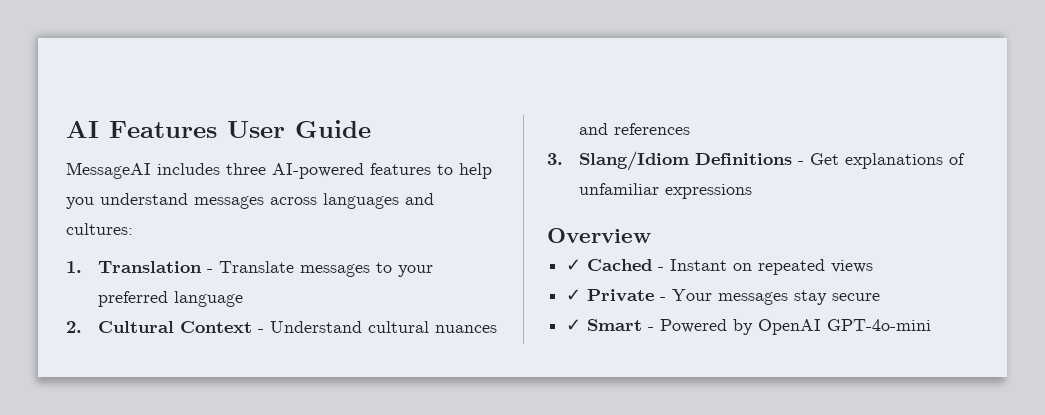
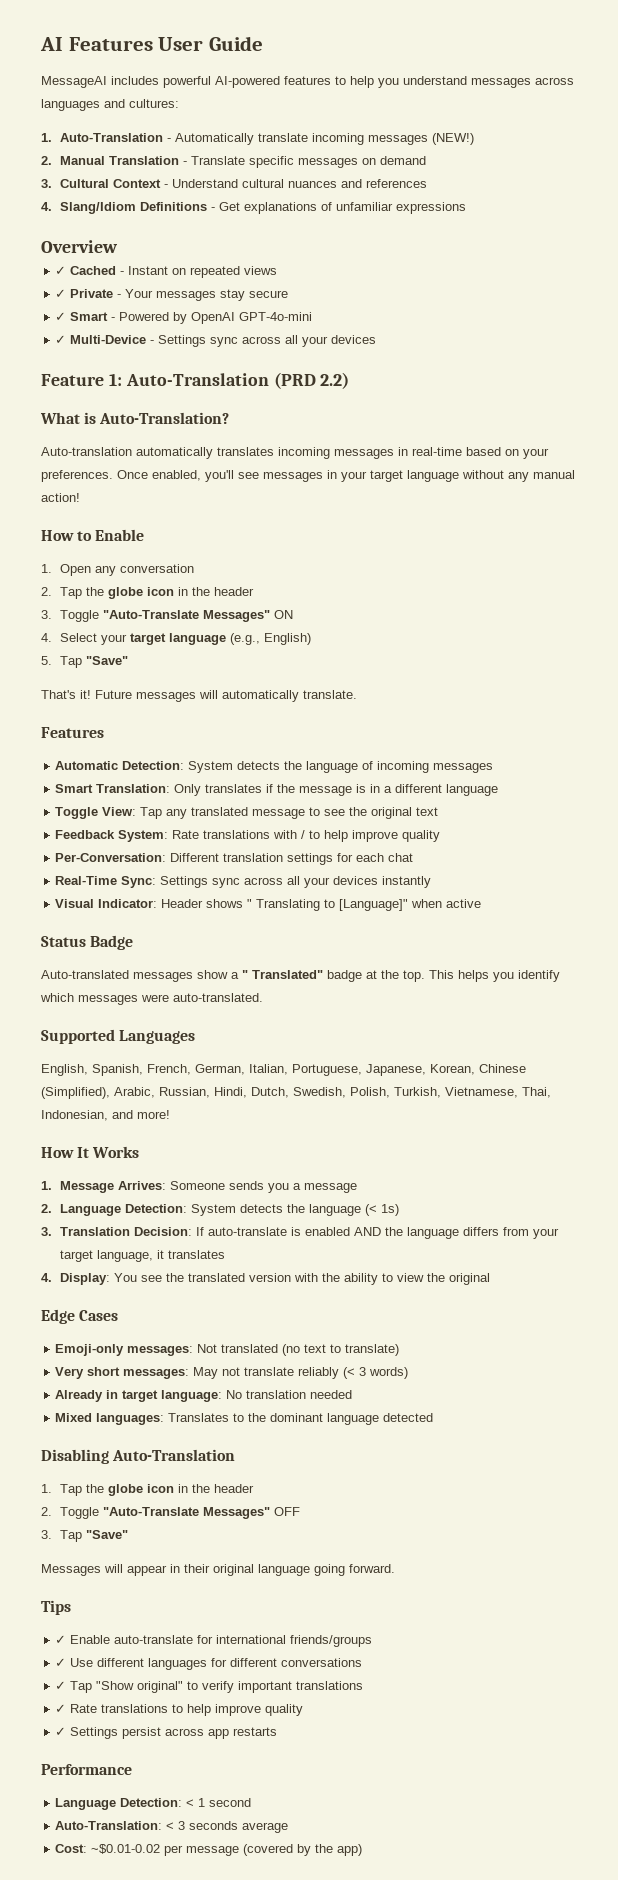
- MessageAI includes three AI-powered features to help you understand messages across languages and cultures:
+ MessageAI includes powerful AI-powered features to help you understand messages across languages and cultures:
- 1. Translation - Translate messages to your preferred language
- 2. Cultural Context - Understand cultural nuances and references
+ 1. Auto-Translation - Automatically translate incoming messages (NEW!)
+ 2. Manual Translation - Translate specific messages on demand
+ 3. Cultural Context - Understand cultural nuances and references
- 3. Slang/Idiom Definitions - Get explanations of unfamiliar expressions
+ 4. Slang/Idiom Definitions - Get explanations of unfamiliar expressions
+ ✓ Multi-Device - Settings sync across all your devices
+ Feature 1: Auto-Translation (PRD 2.2)
+ What is Auto-Translation?
+ Auto-translation automatically translates incoming messages in real-time based on your preferences. Once enabled, you'll see messages in your target language without any manual action!
+ How to Enable
+ 1. Open any conversation
+ 2. Tap the globe icon in the header
+ 3. Toggle "Auto-Translate Messages" ON
+ 4. Select your target language (e.g., English)
+ 5. Tap "Save"
+ That's it! Future messages will automatically translate.
+ Features
+ Automatic Detection: System detects the language of incoming messages
+ Smart Translation: Only translates if the message is in a different language
+ Toggle View: Tap any translated message to see the original text
+ Feedback System: Rate translations with / to help improve quality
+ Per-Conversation: Different translation settings for each chat
+ Real-Time Sync: Settings sync across all your devices instantly
+ Visual Indicator: Header shows " Translating to [Language]" when active
+ Status Badge
+ Auto-translated messages show a " Translated" badge at the top. This helps you identify which messages were auto-translated.
+ Supported Languages
+ English, Spanish, French, German, Italian, Portuguese, Japanese, Korean, Chinese (Simplified), Arabic, Russian, Hindi, Dutch, Swedish, Polish, Turkish, Vietnamese, Thai, Indonesian, and more!
+ How It Works
+ 1. Message Arrives: Someone sends you a message
+ 2. Language Detection: System detects the language (< 1s)
+ 3. Translation Decision: If auto-translate is enabled AND the language differs from your target language, it translates
+ 4. Display: You see the translated version with the ability to view the original
+ Edge Cases
+ Emoji-only messages: Not translated (no text to translate)
+ Very short messages: May not translate reliably (< 3 words)
+ Already in target language: No translation needed
+ Mixed languages: Translates to the dominant language detected
+ Disabling Auto-Translation
+ 1. Tap the globe icon in the header
+ 2. Toggle "Auto-Translate Messages" OFF
+ 3. Tap "Save"
+ Messages will appear in their original language going forward.
+ Tips
+ ✓ Enable auto-translate for international friends/groups
+ ✓ Use different languages for different conversations
+ ✓ Tap "Show original" to verify important translations
+ ✓ Rate translations to help improve quality
+ ✓ Settings persist across app restarts
+ Performance
+ Language Detection: < 1 second
+ Auto-Translation: < 3 seconds average
+ Cost: ~$0.01-0.02 per message (covered by the app)

